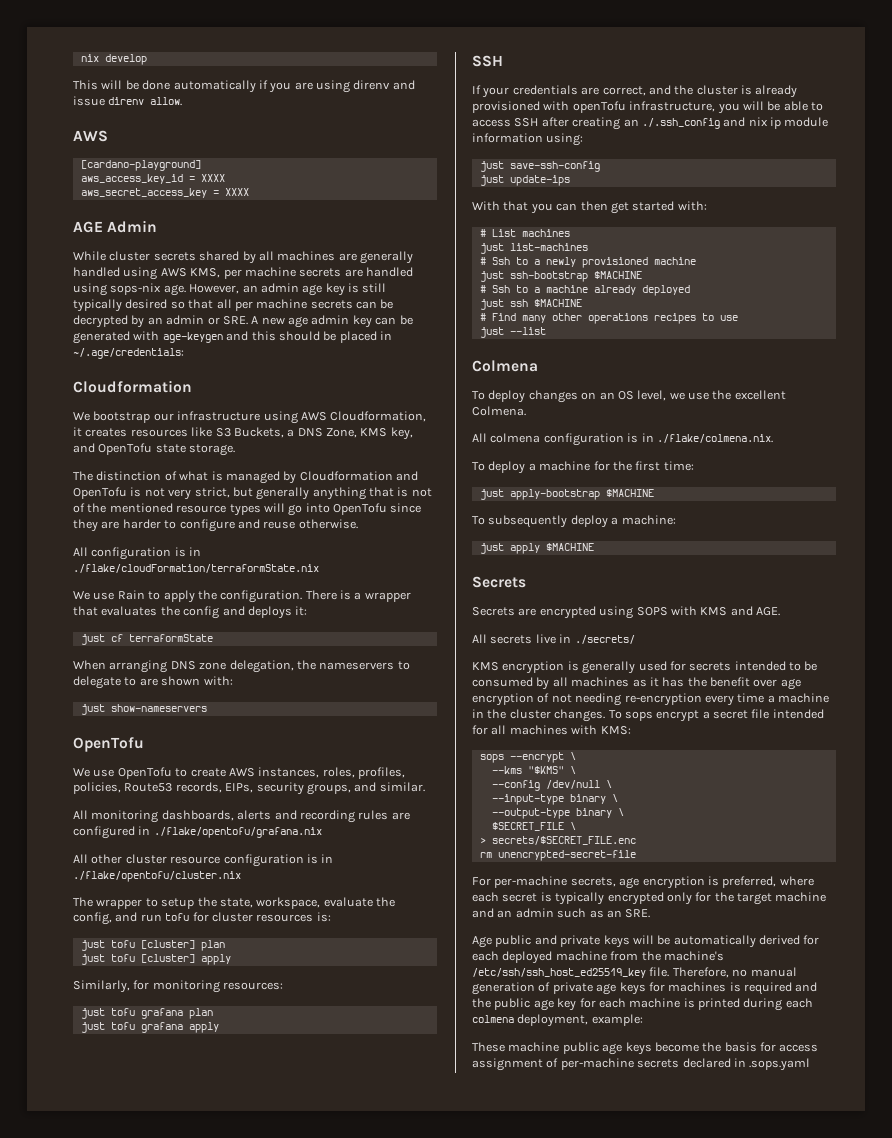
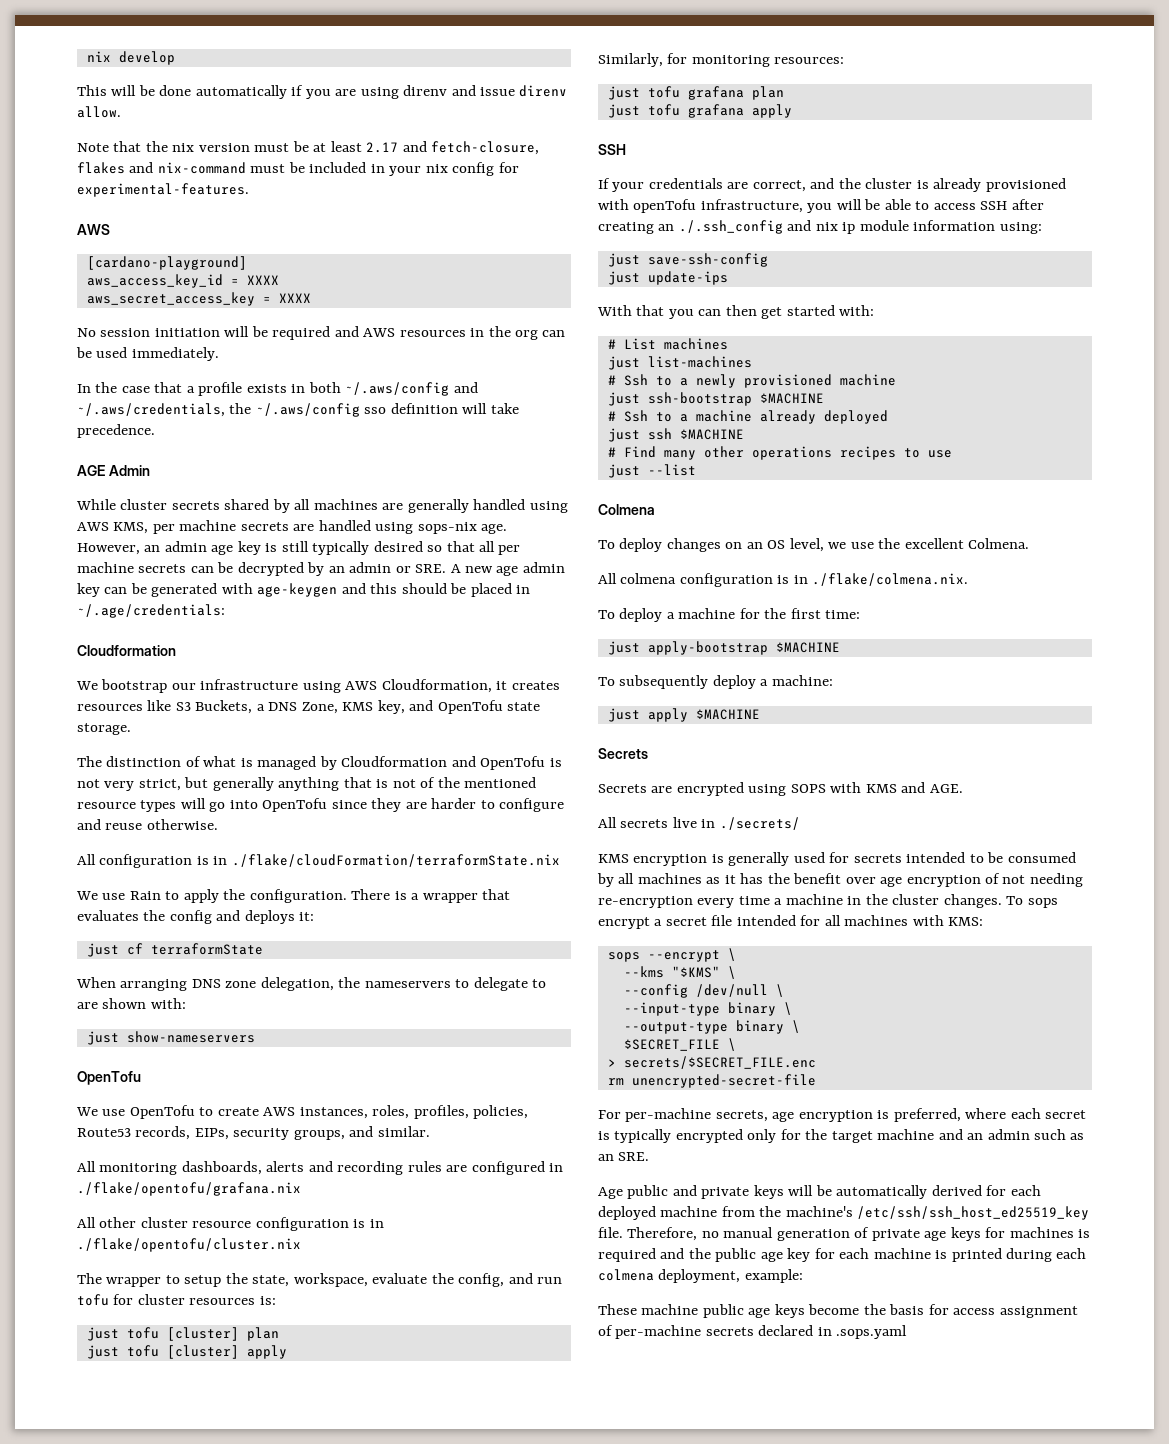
+ Note that the nix version must be at least 2.17 and fetch-closure, flakes and nix-command must be included in your nix config for experimental-features.
+ No session initiation will be required and AWS resources in the org can be used immediately.
+ In the case that a profile exists in both ~/.aws/config and ~/.aws/credentials, the ~/.aws/config sso definition will take precedence.

